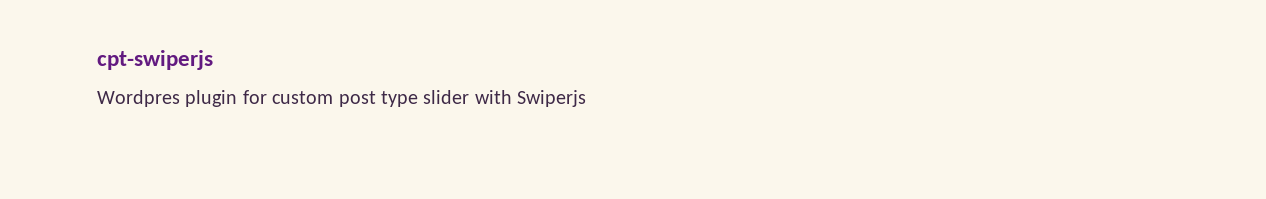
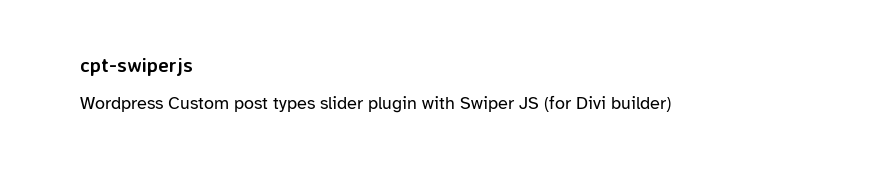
- Wordpres plugin for custom post type slider with Swiperjs
+ Wordpress Custom post types slider plugin with Swiper JS (for Divi builder)

